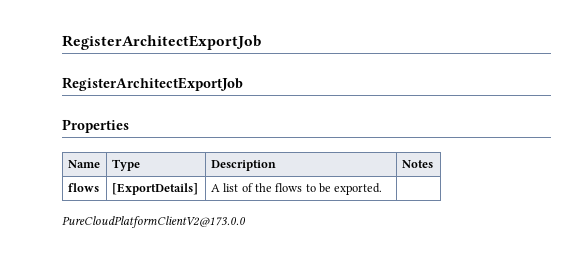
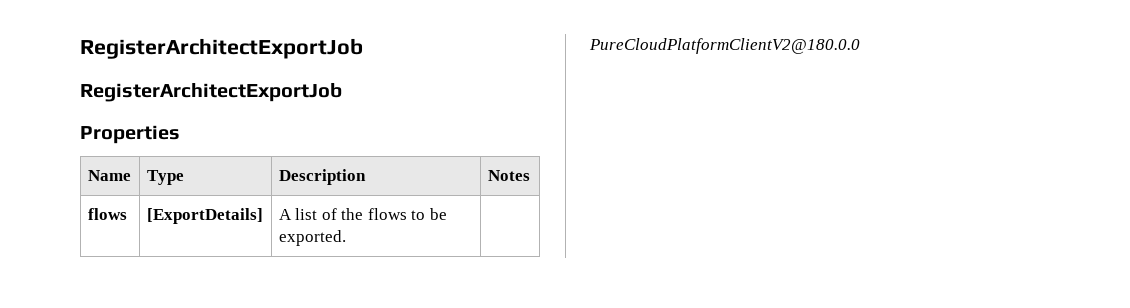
- PureCloudPlatformClientV2@173.0.0
+ PureCloudPlatformClientV2@180.0.0

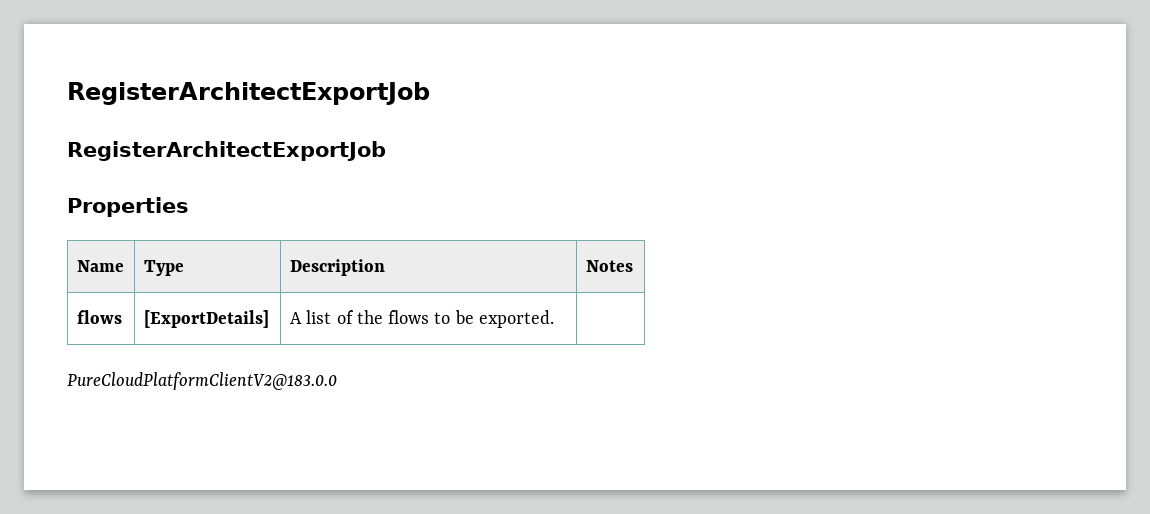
- PureCloudPlatformClientV2@180.0.0
+ PureCloudPlatformClientV2@183.0.0

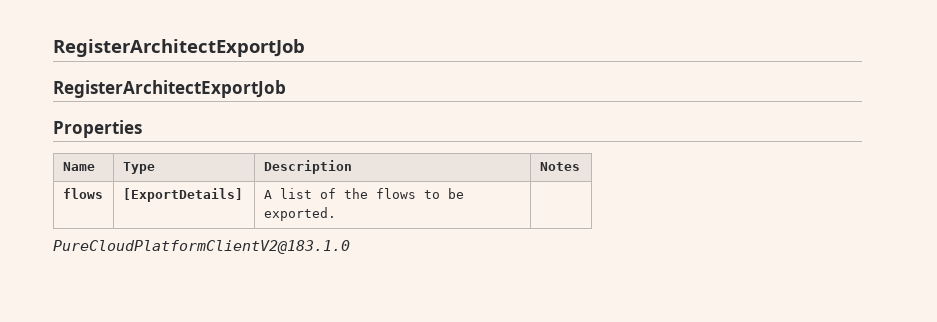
- PureCloudPlatformClientV2@183.0.0
+ PureCloudPlatformClientV2@183.1.0

